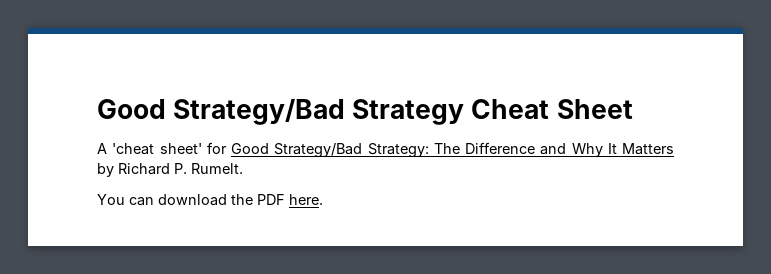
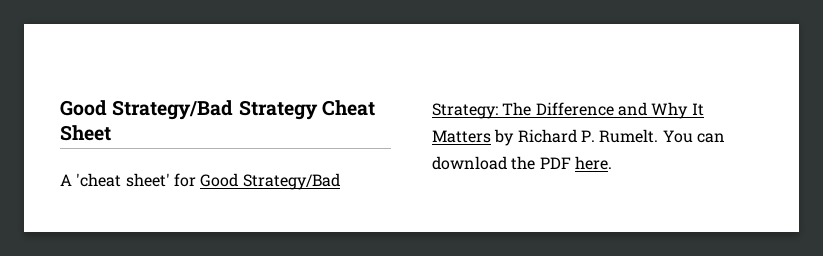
- A 'cheat sheet' for Good Strategy/Bad Strategy: The Difference and Why It Matters by Richard P. Rumelt.
- You can download the PDF here.
+ A 'cheat sheet' for Good Strategy/Bad Strategy: The Difference and Why It Matters by Richard P. Rumelt. You can download the PDF here.

